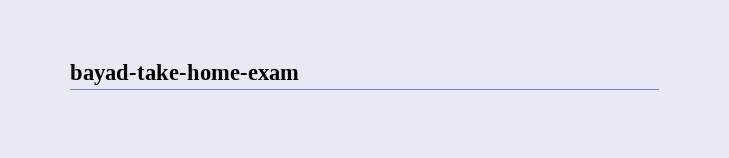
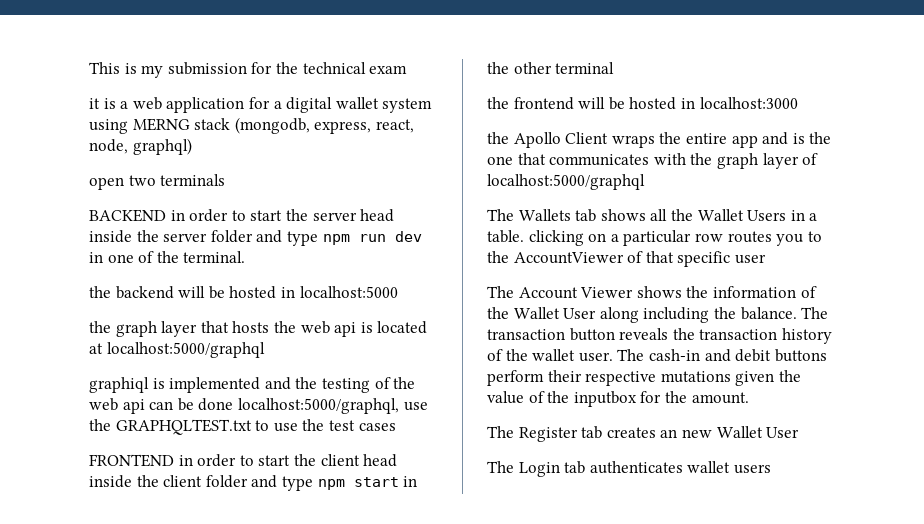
- bayad-take-home-exam
+ This is my submission for the technical exam
+ it is a web application for a digital wallet system using MERNG stack (mongodb, express, react, node, graphql)
+ open two terminals
+ BACKEND in order to start the server head inside the server folder and type npm run dev in one of the terminal.
+ the backend will be hosted in localhost:5000
+ the graph layer that hosts the web api is located at localhost:5000/graphql
+ graphiql is implemented and the testing of the web api can be done localhost:5000/graphql, use the GRAPHQLTEST.txt to use the test cases
+ FRONTEND in order to start the client head inside the client folder and type npm start in the other terminal
+ the frontend will be hosted in localhost:3000
+ the Apollo Client wraps the entire app and is the one that communicates with the graph layer of localhost:5000/graphql
+ The Wallets tab shows all the Wallet Users in a table. clicking on a particular row routes you to the AccountViewer of that specific user
+ The Account Viewer shows the information of the Wallet User along including the balance. The transaction button reveals the transaction history of the wallet user. The cash-in and debit buttons perform their respective mutations given the value of the inputbox for the amount.
+ The Register tab creates an new Wallet User
+ The Login tab authenticates wallet users

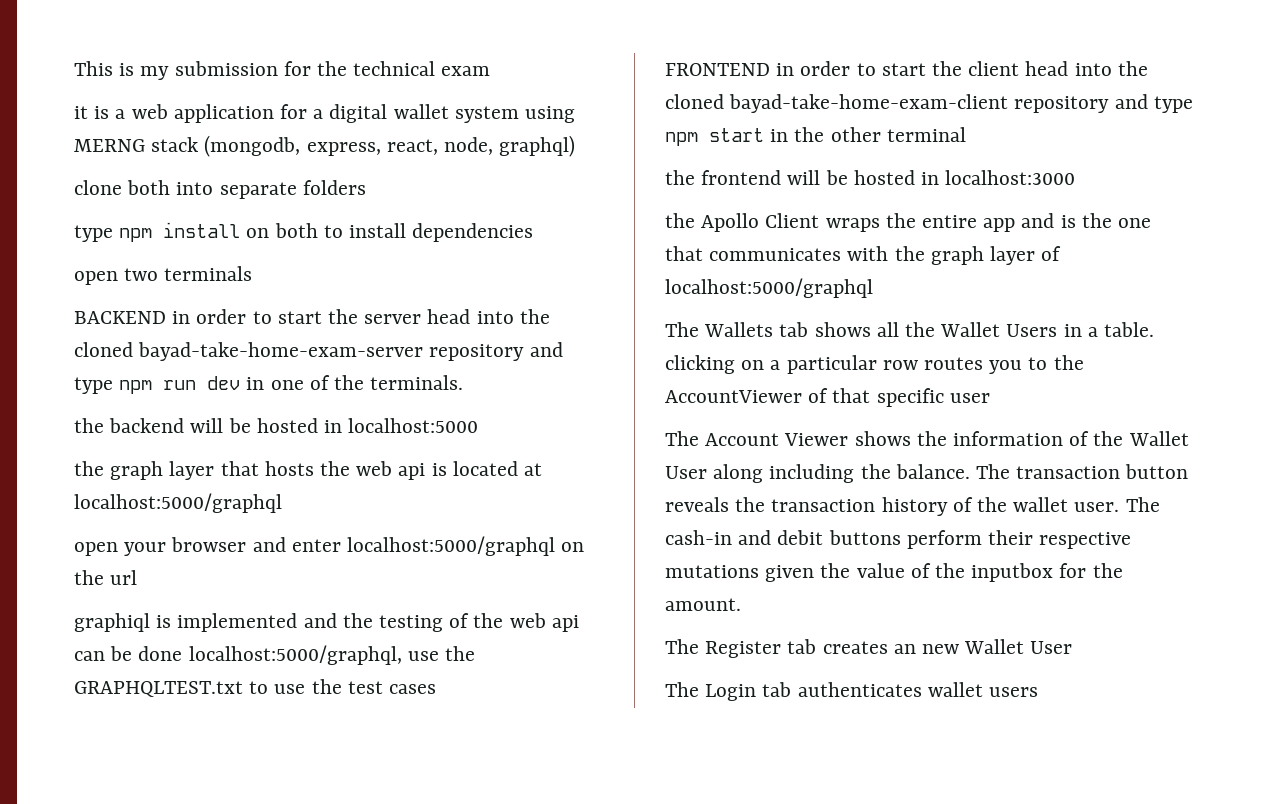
+ clone both into separate folders
+ type npm install on both to install dependencies
- BACKEND in order to start the server head inside the server folder and type npm run dev in one of the terminal.
+ BACKEND in order to start the server head into the cloned bayad-take-home-exam-server repository and type npm run dev in one of the terminals.
+ open your browser and enter localhost:5000/graphql on the url
- FRONTEND in order to start the client head inside the client folder and type npm start in the other terminal
+ FRONTEND in order to start the client head into the cloned bayad-take-home-exam-client repository and type npm start in the other terminal

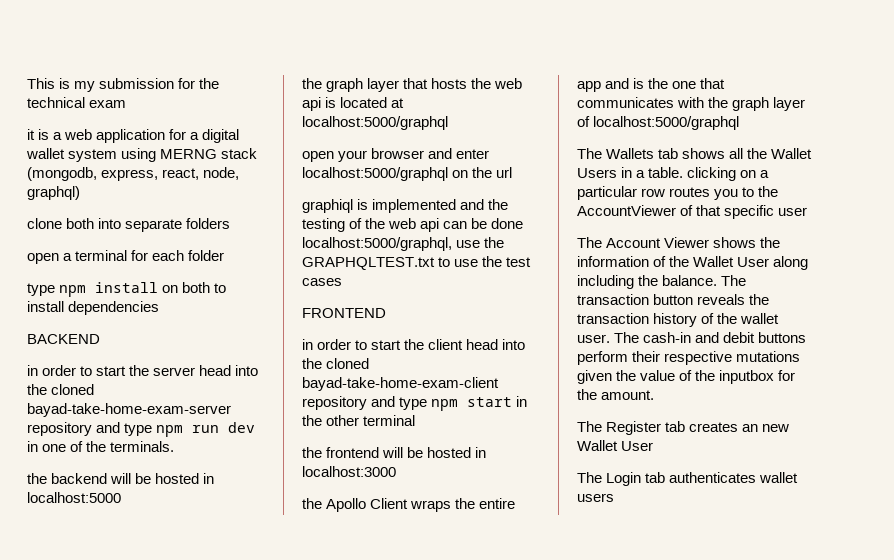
+ open a terminal for each folder
- open two terminals
- BACKEND in order to start the server head into the cloned bayad-take-home-exam-server repository and type npm run dev in one of the terminals.
+ BACKEND
+ in order to start the server head into the cloned bayad-take-home-exam-server repository and type npm run dev in one of the terminals.
- FRONTEND in order to start the client head into the cloned bayad-take-home-exam-client repository and type npm start in the other terminal
+ FRONTEND
+ in order to start the client head into the cloned bayad-take-home-exam-client repository and type npm start in the other terminal

